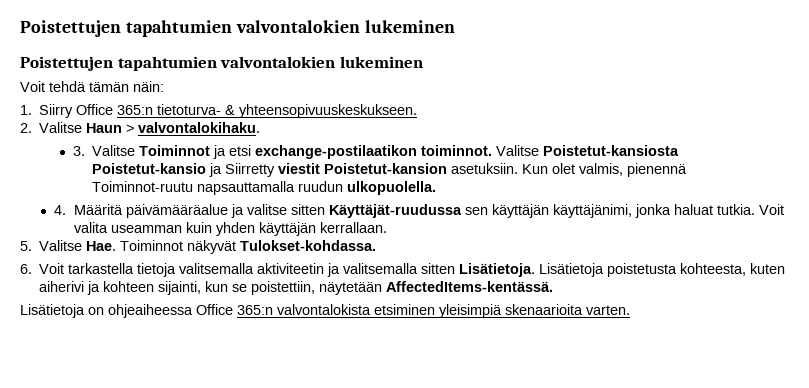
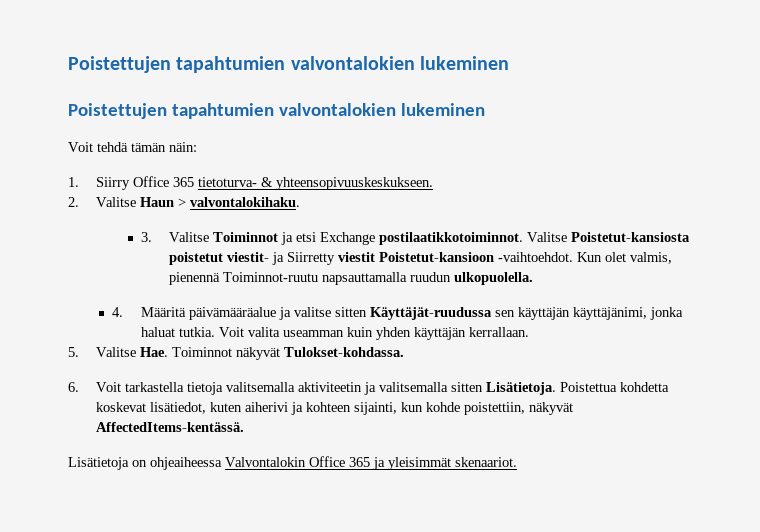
- 1. Siirry Office 365:n tietoturva- & yhteensopivuuskeskukseen.
+ 1. Siirry Office 365 tietoturva- & yhteensopivuuskeskukseen.
- 3. Valitse Toiminnot ja etsi exchange-postilaatikon toiminnot. Valitse Poistetut-kansiosta Poistetut-kansio ja Siirretty viestit Poistetut-kansion asetuksiin.
+ 3. Valitse Toiminnot ja etsi Exchange postilaatikkotoiminnot. Valitse Poistetut-kansiosta poistetut viestit- ja Siirretty viestit Poistetut-kansioon -vaihtoehdot.
- Lisätietoja poistetusta kohteesta, kuten aiherivi ja kohteen sijainti, kun se poistettiin, näytetään AffectedItems-kentässä.
+ Poistettua kohdetta koskevat lisätiedot, kuten aiherivi ja kohteen sijainti, kun kohde poistettiin, näkyvät AffectedItems-kentässä.
- Lisätietoja on ohjeaiheessa Office 365:n valvontalokista etsiminen yleisimpiä skenaarioita varten.
+ Lisätietoja on ohjeaiheessa Valvontalokin Office 365 ja yleisimmät skenaariot.

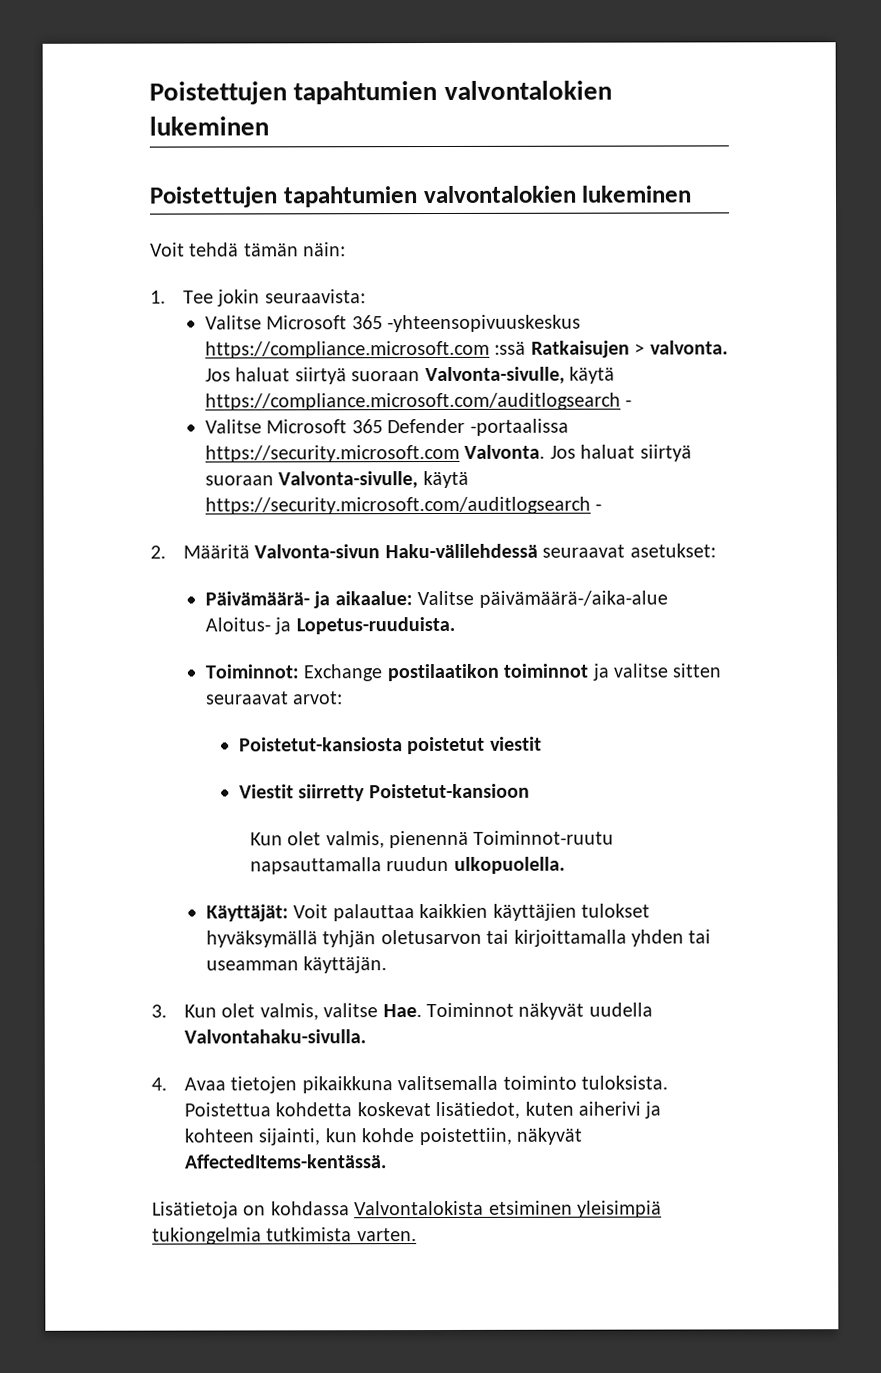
- 1. Siirry Office 365 tietoturva- & yhteensopivuuskeskukseen.
- 2. Valitse Haun > valvontalokihaku.
- 3. Valitse Toiminnot ja etsi Exchange postilaatikkotoiminnot. Valitse Poistetut-kansiosta poistetut viestit- ja Siirretty viestit Poistetut-kansioon -vaihtoehdot. Kun olet valmis, pienennä Toiminnot-ruutu napsauttamalla ruudun ulkopuolella.
+ 1. Tee jokin seuraavista:
+ Valitse Microsoft 365 -yhteensopivuuskeskus https://compliance.microsoft.com :ssä Ratkaisujen > valvonta. Jos haluat siirtyä suoraan Valvonta-sivulle, käytä https://compliance.microsoft.com/auditlogsearch -
+ Valitse Microsoft 365 Defender -portaalissa https://security.microsoft.com Valvonta. Jos haluat siirtyä suoraan Valvonta-sivulle, käytä https://security.microsoft.com/auditlogsearch -
+ 2. Määritä Valvonta-sivun Haku-välilehdessä seuraavat asetukset:
+ Päivämäärä- ja aikaalue: Valitse päivämäärä-/aika-alue Aloitus- ja Lopetus-ruuduista.
+ Toiminnot: Exchange postilaatikon toiminnot ja valitse sitten seuraavat arvot:
+ Poistetut-kansiosta poistetut viestit
+ Viestit siirretty Poistetut-kansioon
+ Kun olet valmis, pienennä Toiminnot-ruutu napsauttamalla ruudun ulkopuolella.
- 4. Määritä päivämääräalue ja valitse sitten Käyttäjät-ruudussa sen käyttäjän käyttäjänimi, jonka haluat tutkia. Voit valita useamman kuin yhden käyttäjän kerrallaan.
- 5. Valitse Hae. Toiminnot näkyvät Tulokset-kohdassa.
- 6. Voit tarkastella tietoja valitsemalla aktiviteetin ja valitsemalla sitten Lisätietoja.
+ Käyttäjät: Voit palauttaa kaikkien käyttäjien tulokset hyväksymällä tyhjän oletusarvon tai kirjoittamalla yhden tai useamman käyttäjän.
+ 3. Kun olet valmis, valitse Hae. Toiminnot näkyvät uudella Valvontahaku-sivulla.
+ 4. Avaa tietojen pikaikkuna valitsemalla toiminto tuloksista.
- Lisätietoja on ohjeaiheessa Valvontalokin Office 365 ja yleisimmät skenaariot.
+ Lisätietoja on kohdassa Valvontalokista etsiminen yleisimpiä tukiongelmia tutkimista varten.

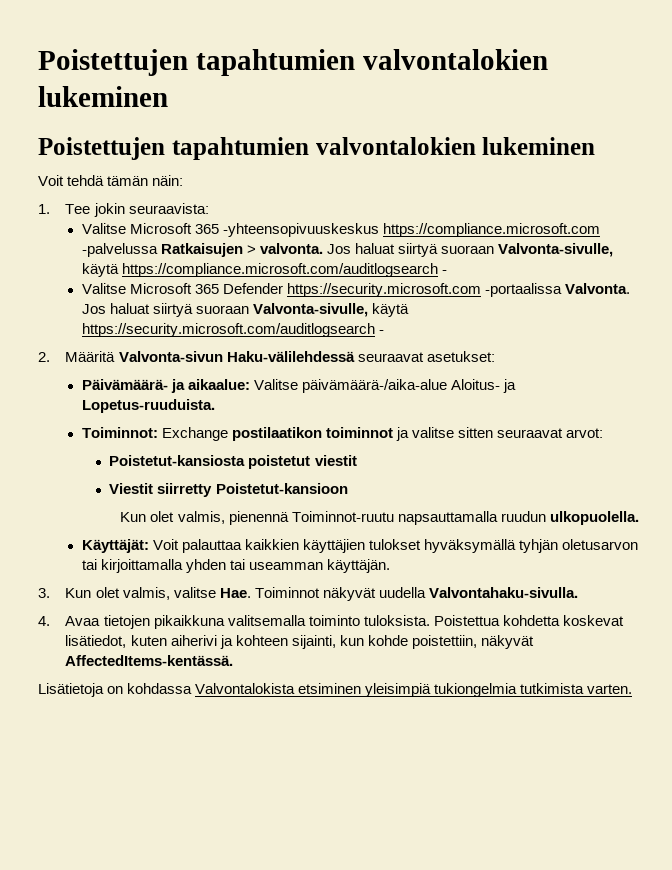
- Valitse Microsoft 365 -yhteensopivuuskeskus https://compliance.microsoft.com :ssä Ratkaisujen > valvonta.
+ Valitse Microsoft 365 -yhteensopivuuskeskus https://compliance.microsoft.com -palvelussa Ratkaisujen > valvonta.
- Valitse Microsoft 365 Defender -portaalissa https://security.microsoft.com Valvonta.
+ Valitse Microsoft 365 Defender https://security.microsoft.com -portaalissa Valvonta.

